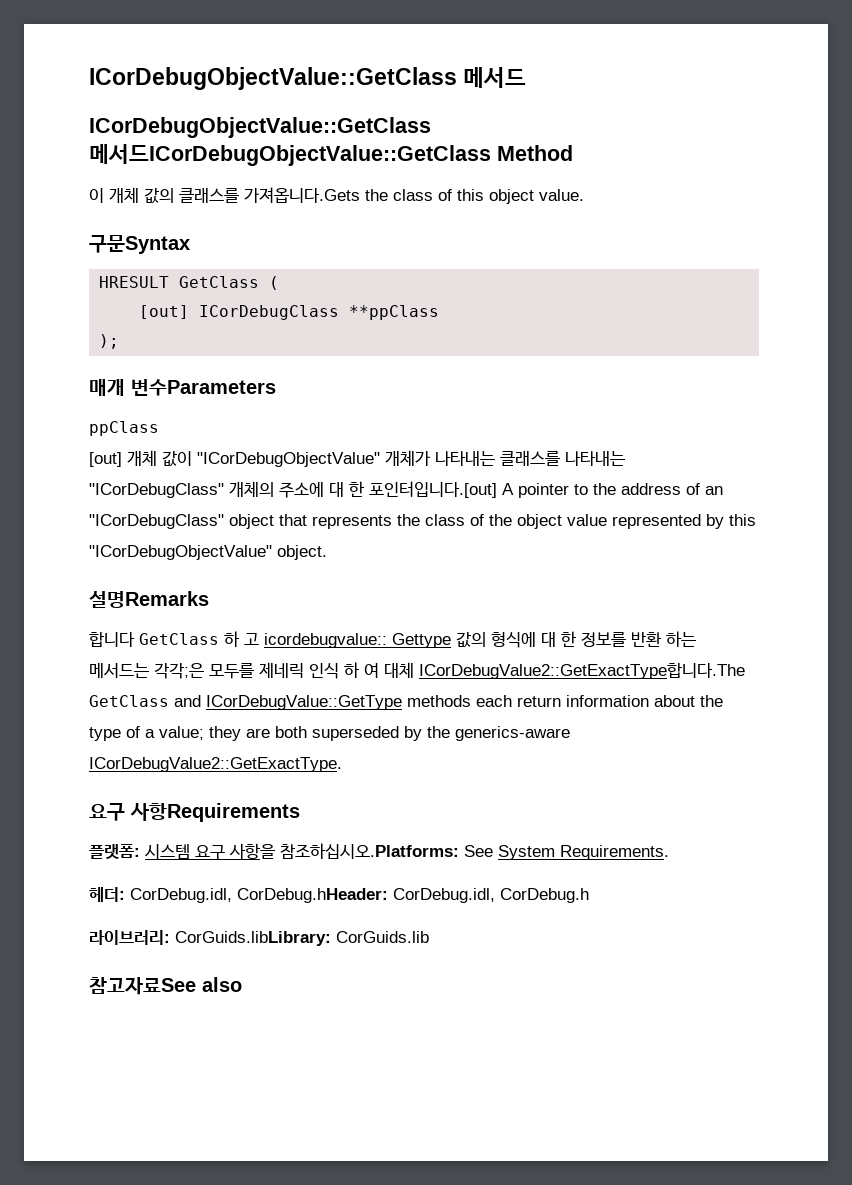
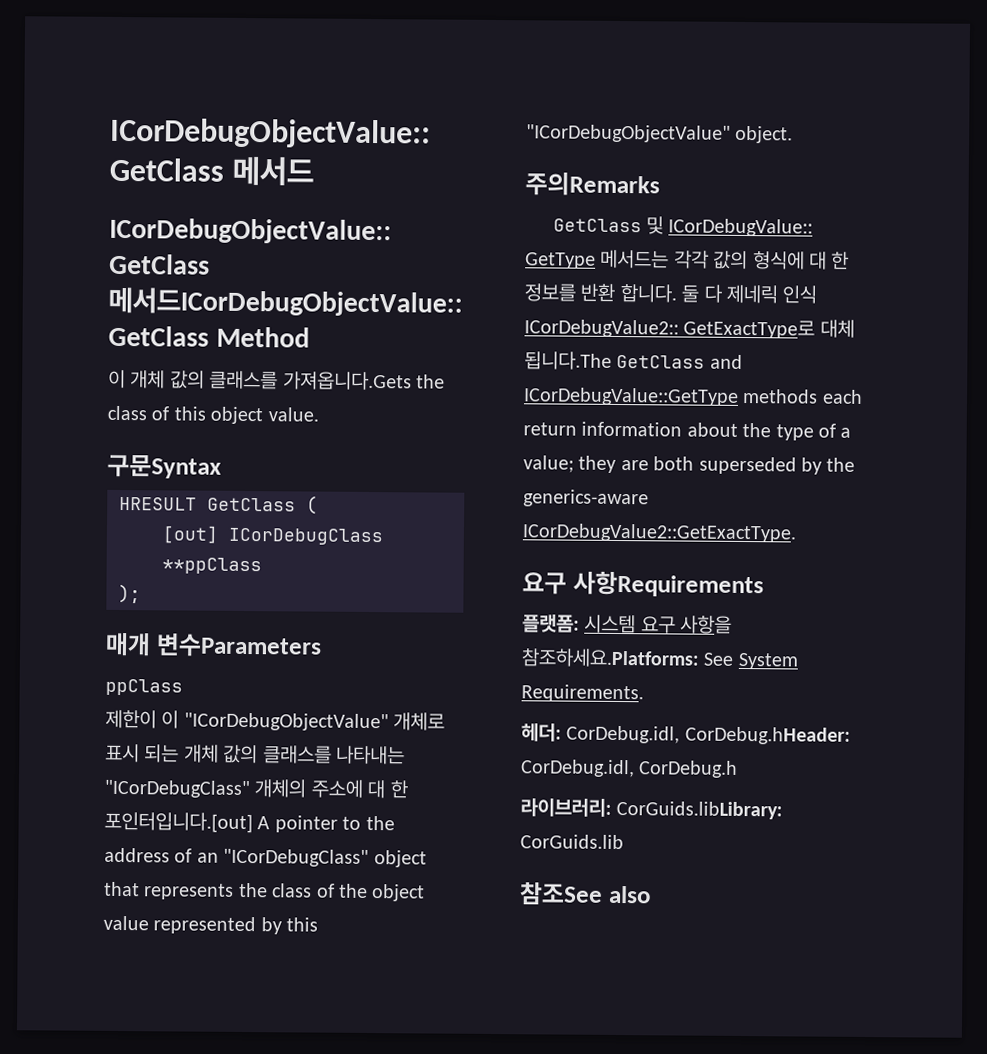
- [out] 개체 값이 "ICorDebugObjectValue" 개체가 나타내는 클래스를 나타내는 "ICorDebugClass" 개체의 주소에 대 한 포인터입니다.[out] A pointer to the address of an "ICorDebugClass" object that represents the class of the object value represented by this "ICorDebugObjectValue" object.
+ 제한이 이 "ICorDebugObjectValue" 개체로 표시 되는 개체 값의 클래스를 나타내는 "ICorDebugClass" 개체의 주소에 대 한 포인터입니다.[out] A pointer to the address of an "ICorDebugClass" object that represents the class of the object value represented by this "ICorDebugObjectValue" object.
- 설명Remarks
- 합니다 GetClass 하 고 icordebugvalue:: Gettype 값의 형식에 대 한 정보를 반환 하는 메서드는 각각;은 모두를 제네릭 인식 하 여 대체 ICorDebugValue2::GetExactType합니다.The GetClass and ICorDebugValue::GetType methods each return information about the type of a value; they are both superseded by the generics-aware ICorDebugValue2::GetExactType.
+ 주의Remarks
+ GetClass 및 ICorDebugValue:: GetType 메서드는 각각 값의 형식에 대 한 정보를 반환 합니다. 둘 다 제네릭 인식 ICorDebugValue2:: GetExactType로 대체 됩니다.The GetClass and ICorDebugValue::GetType methods each return information about the type of a value; they are both superseded by the generics-aware ICorDebugValue2::GetExactType.
- 플랫폼: 시스템 요구 사항을 참조하십시오.Platforms: See System Requirements.
+ 플랫폼: 시스템 요구 사항을 참조하세요.Platforms: See System Requirements.
- 참고자료See also
+ 참조See also

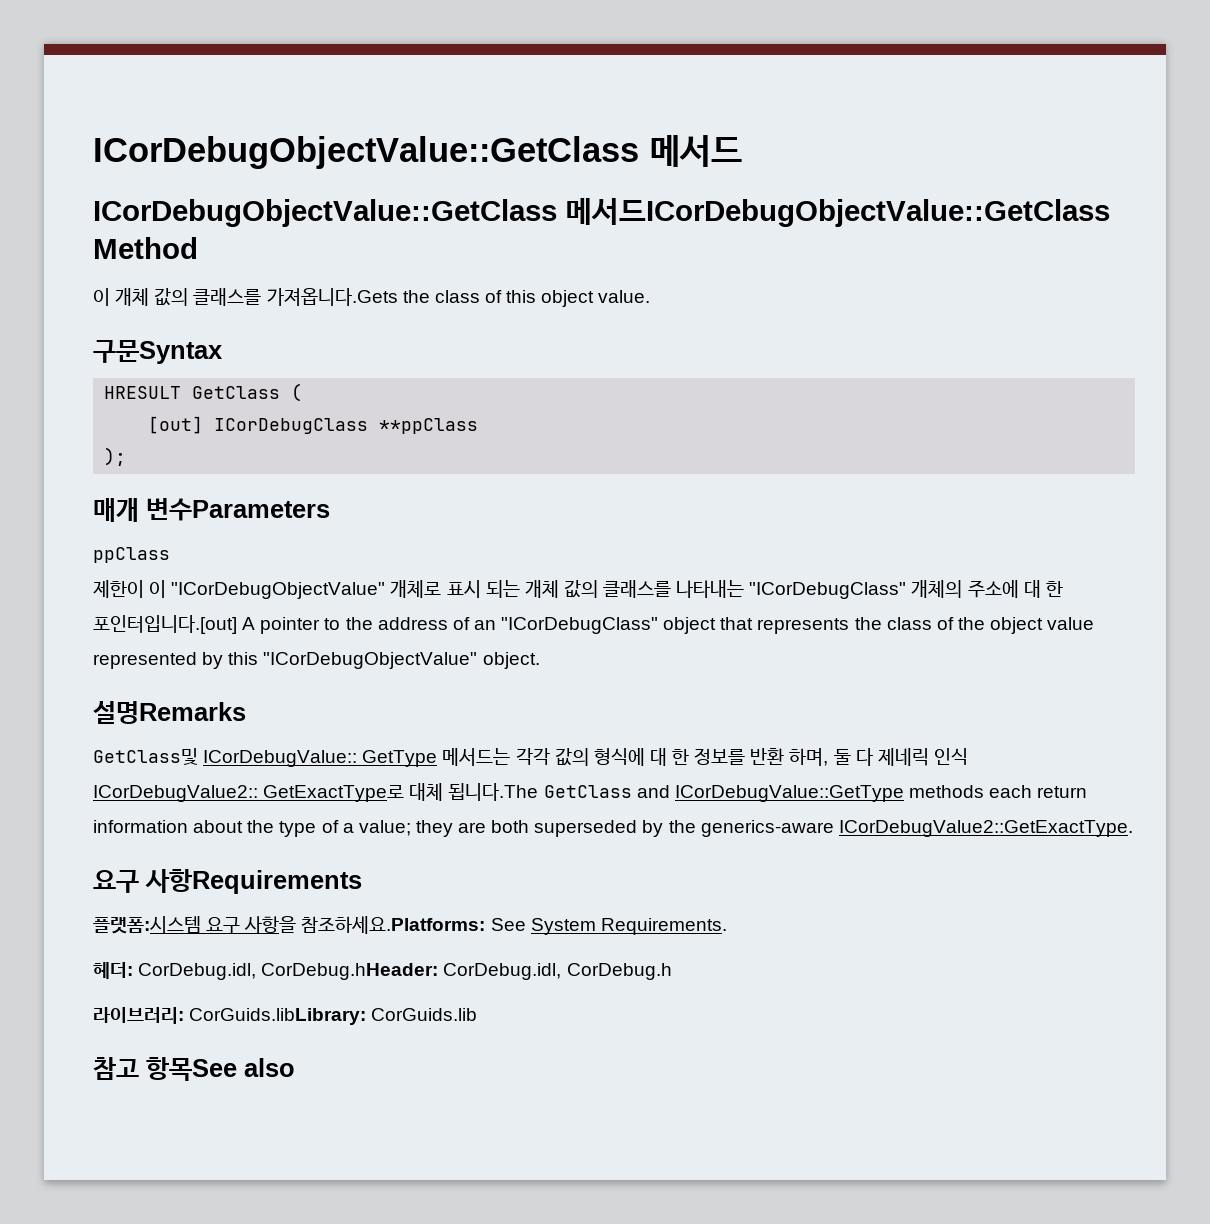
- 주의Remarks
- GetClass 및 ICorDebugValue:: GetType 메서드는 각각 값의 형식에 대 한 정보를 반환 합니다. 둘 다 제네릭 인식 ICorDebugValue2:: GetExactType로 대체 됩니다.The GetClass and ICorDebugValue::GetType methods each return information about the type of a value; they are both superseded by the generics-aware ICorDebugValue2::GetExactType.
+ 설명Remarks
+ GetClass및 ICorDebugValue:: GetType 메서드는 각각 값의 형식에 대 한 정보를 반환 하며, 둘 다 제네릭 인식 ICorDebugValue2:: GetExactType로 대체 됩니다.The GetClass and ICorDebugValue::GetType methods each return information about the type of a value; they are both superseded by the generics-aware ICorDebugValue2::GetExactType.
- 플랫폼: 시스템 요구 사항을 참조하세요.Platforms: See System Requirements.
+ 플랫폼:시스템 요구 사항을 참조하세요.Platforms: See System Requirements.
- 참조See also
+ 참고 항목See also

